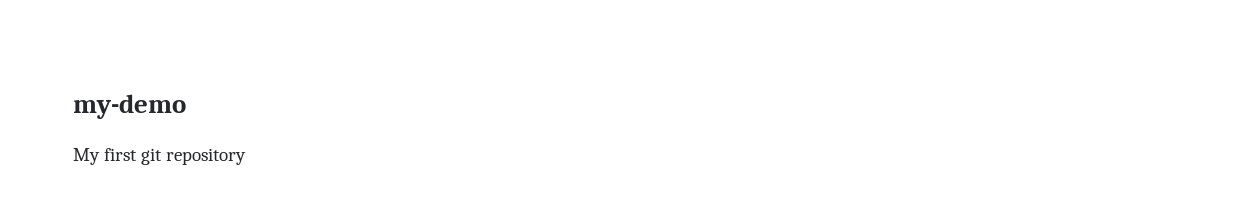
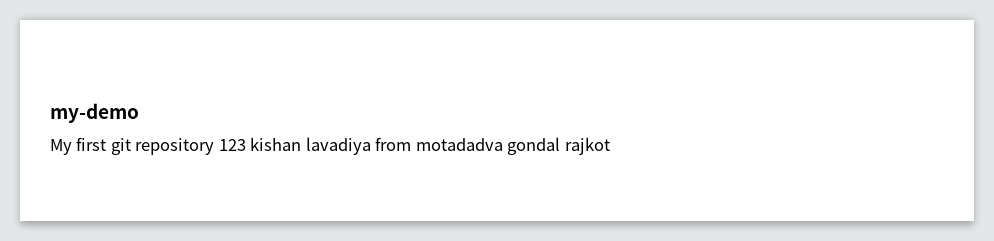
- My first git repository
+ My first git repository 123 kishan lavadiya from motadadva gondal rajkot

